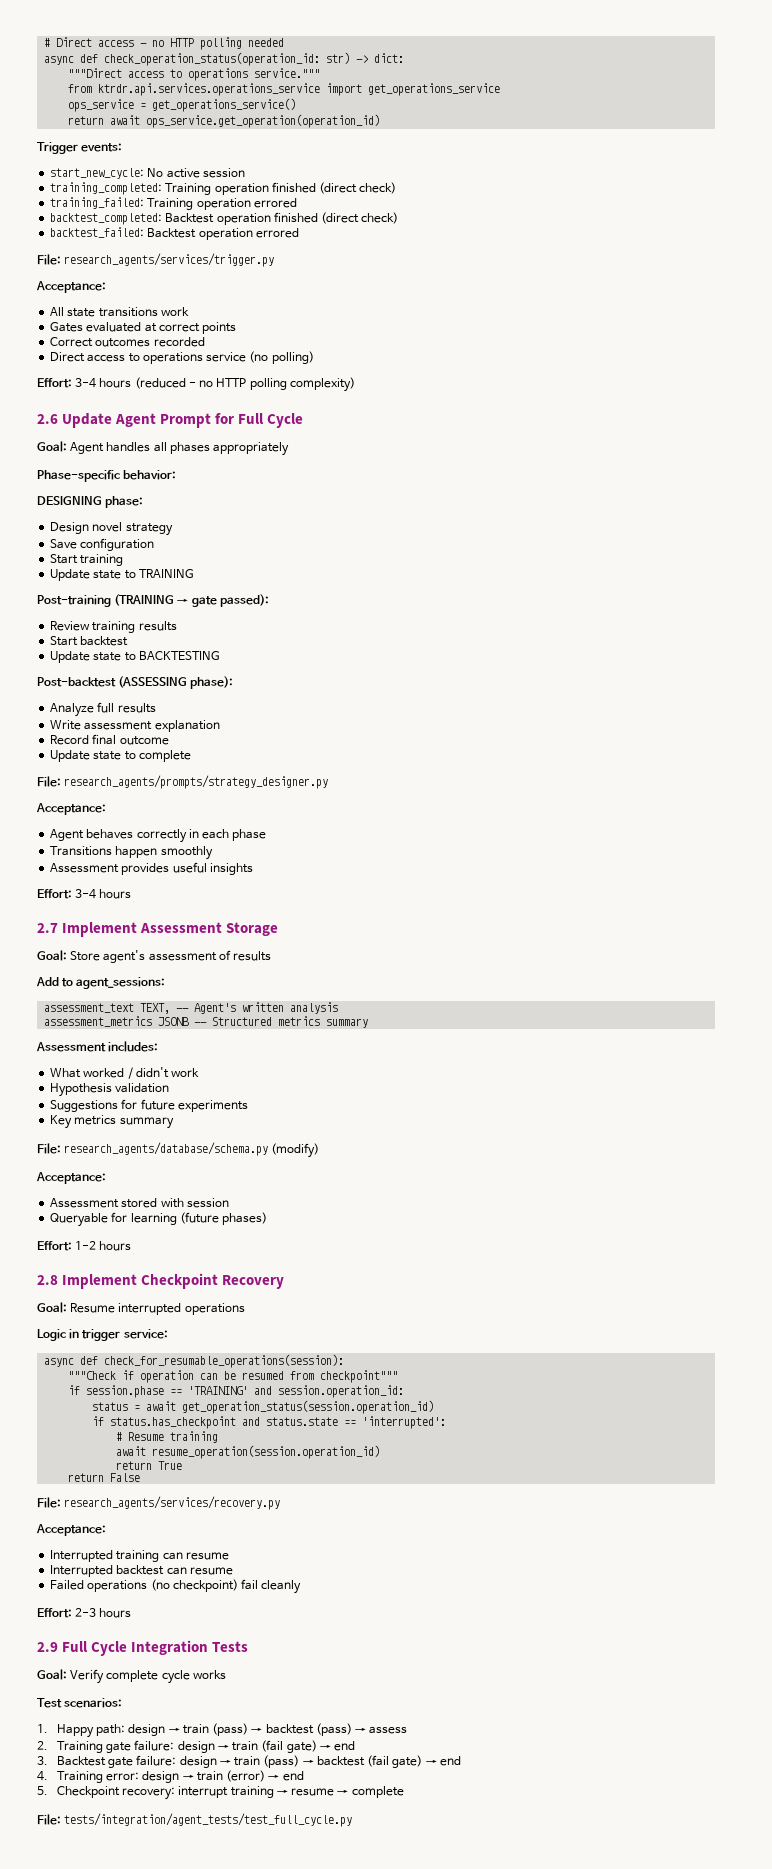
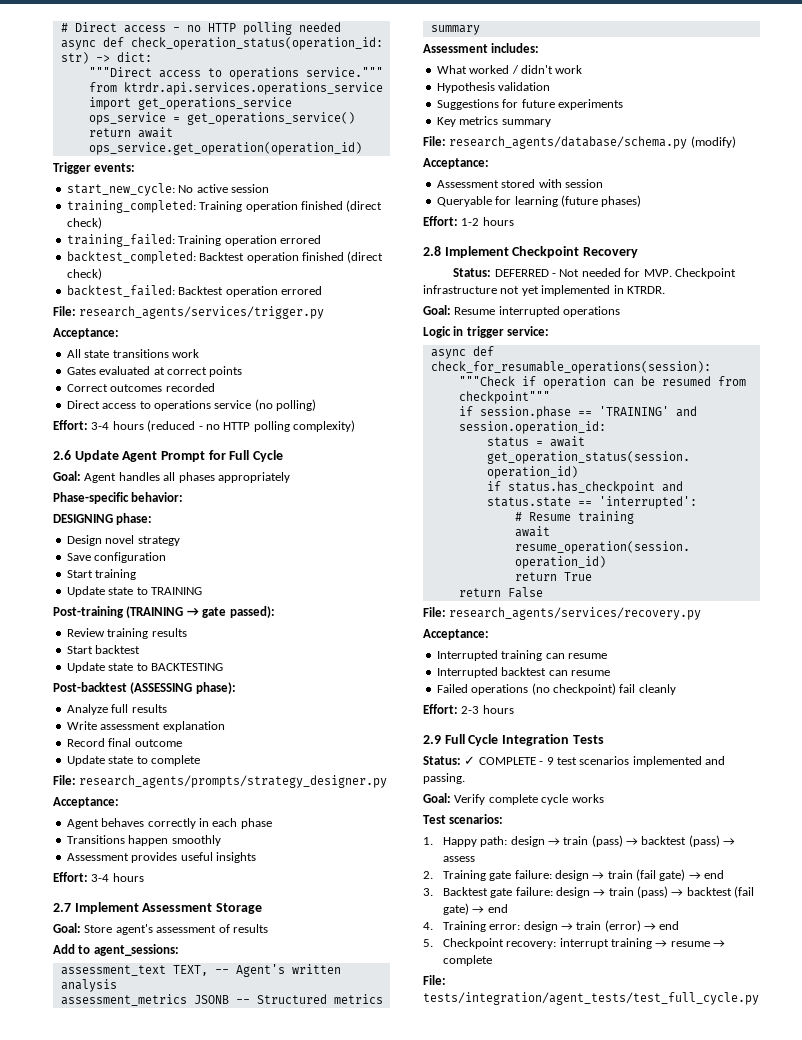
+ Status: DEFERRED - Not needed for MVP. Checkpoint infrastructure not yet implemented in KTRDR.
+ Status: ✓ COMPLETE - 9 test scenarios implemented and passing.

